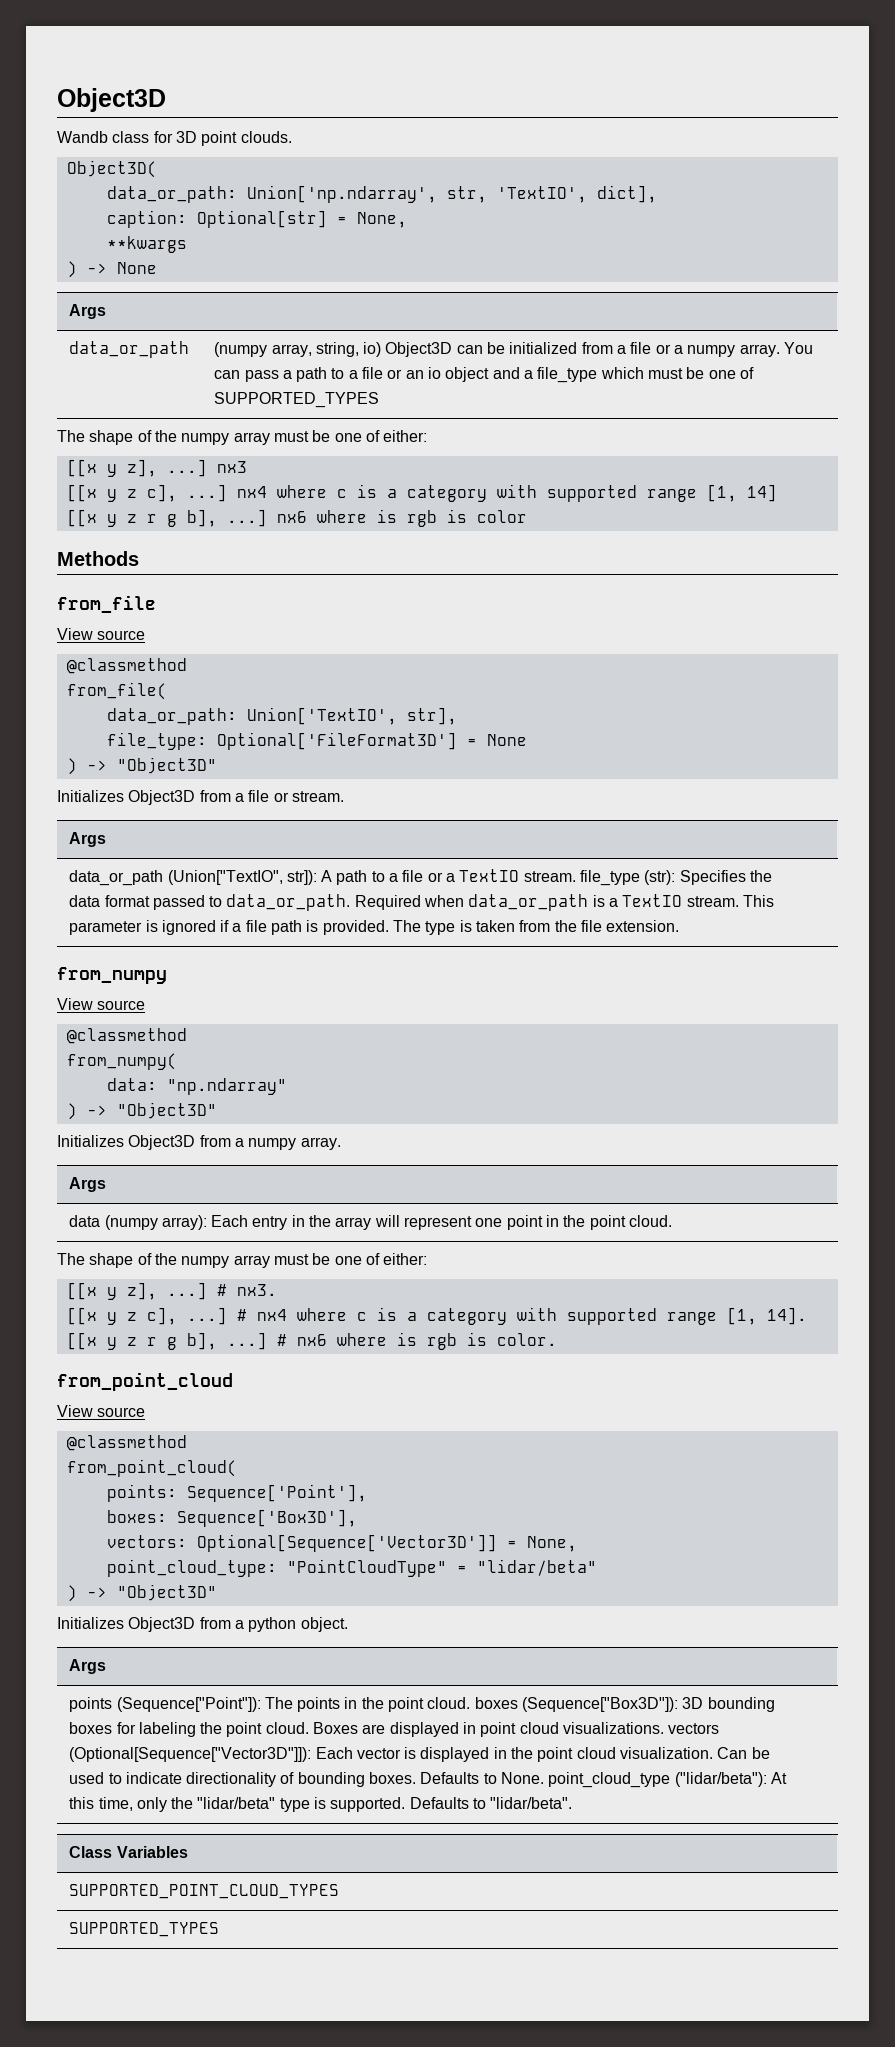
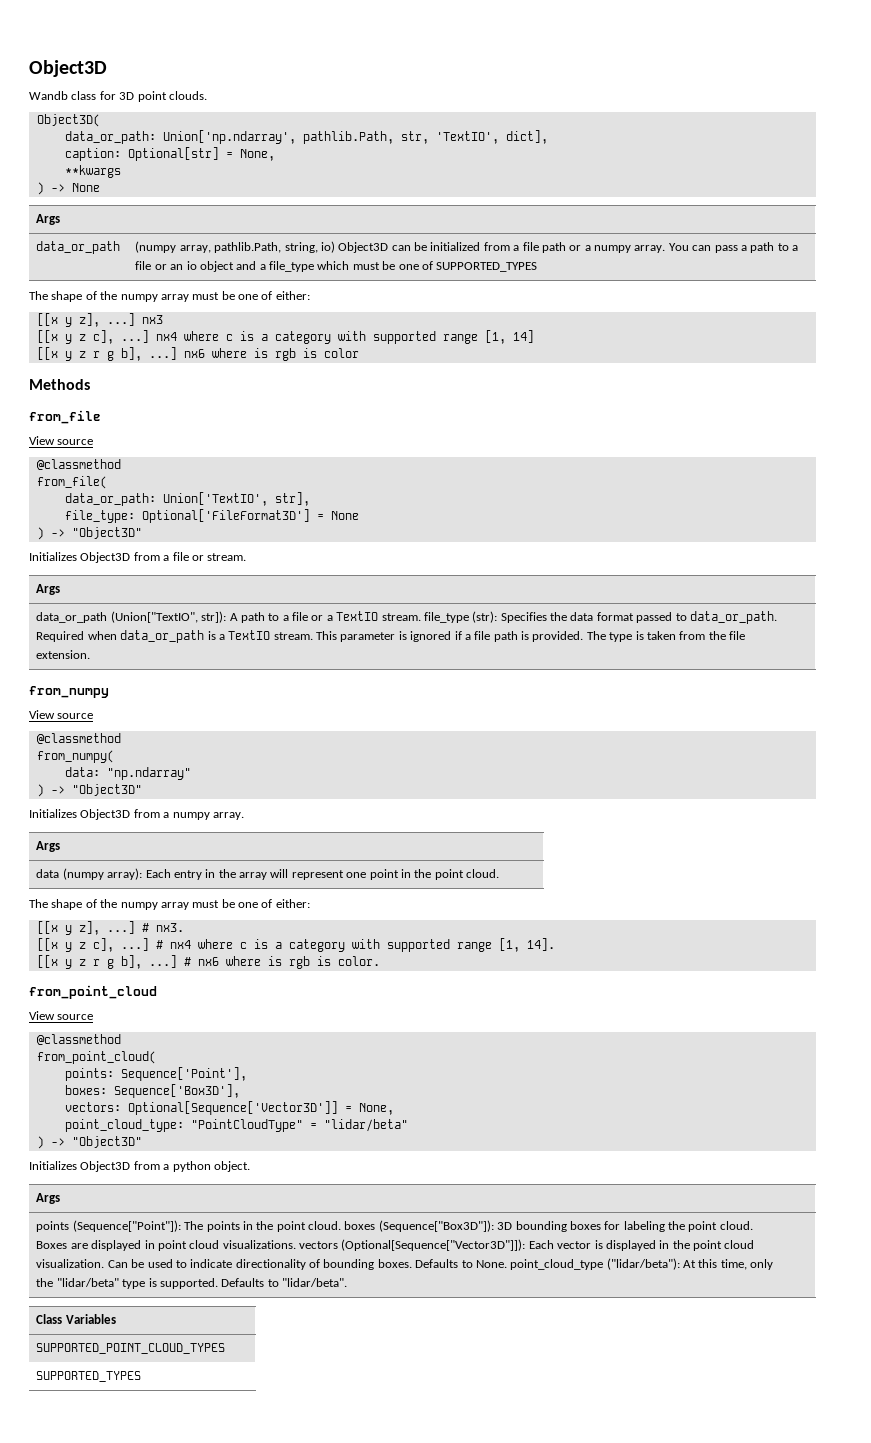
- data_or_path: Union['np.ndarray', str, 'TextIO', dict],
+ data_or_path: Union['np.ndarray', pathlib.Path, str, 'TextIO', dict],
- data_or_path | (numpy array, string, io) Object3D can be initialized from a file or a numpy array. You can pass a path to a file or an io object and a file_type which must be one of SUPPORTED_TYPES
+ data_or_path | (numpy array, pathlib.Path, string, io) Object3D can be initialized from a file path or a numpy array. You can pass a path to a file or an io object and a file_type which must be one of SUPPORTED_TYPES

